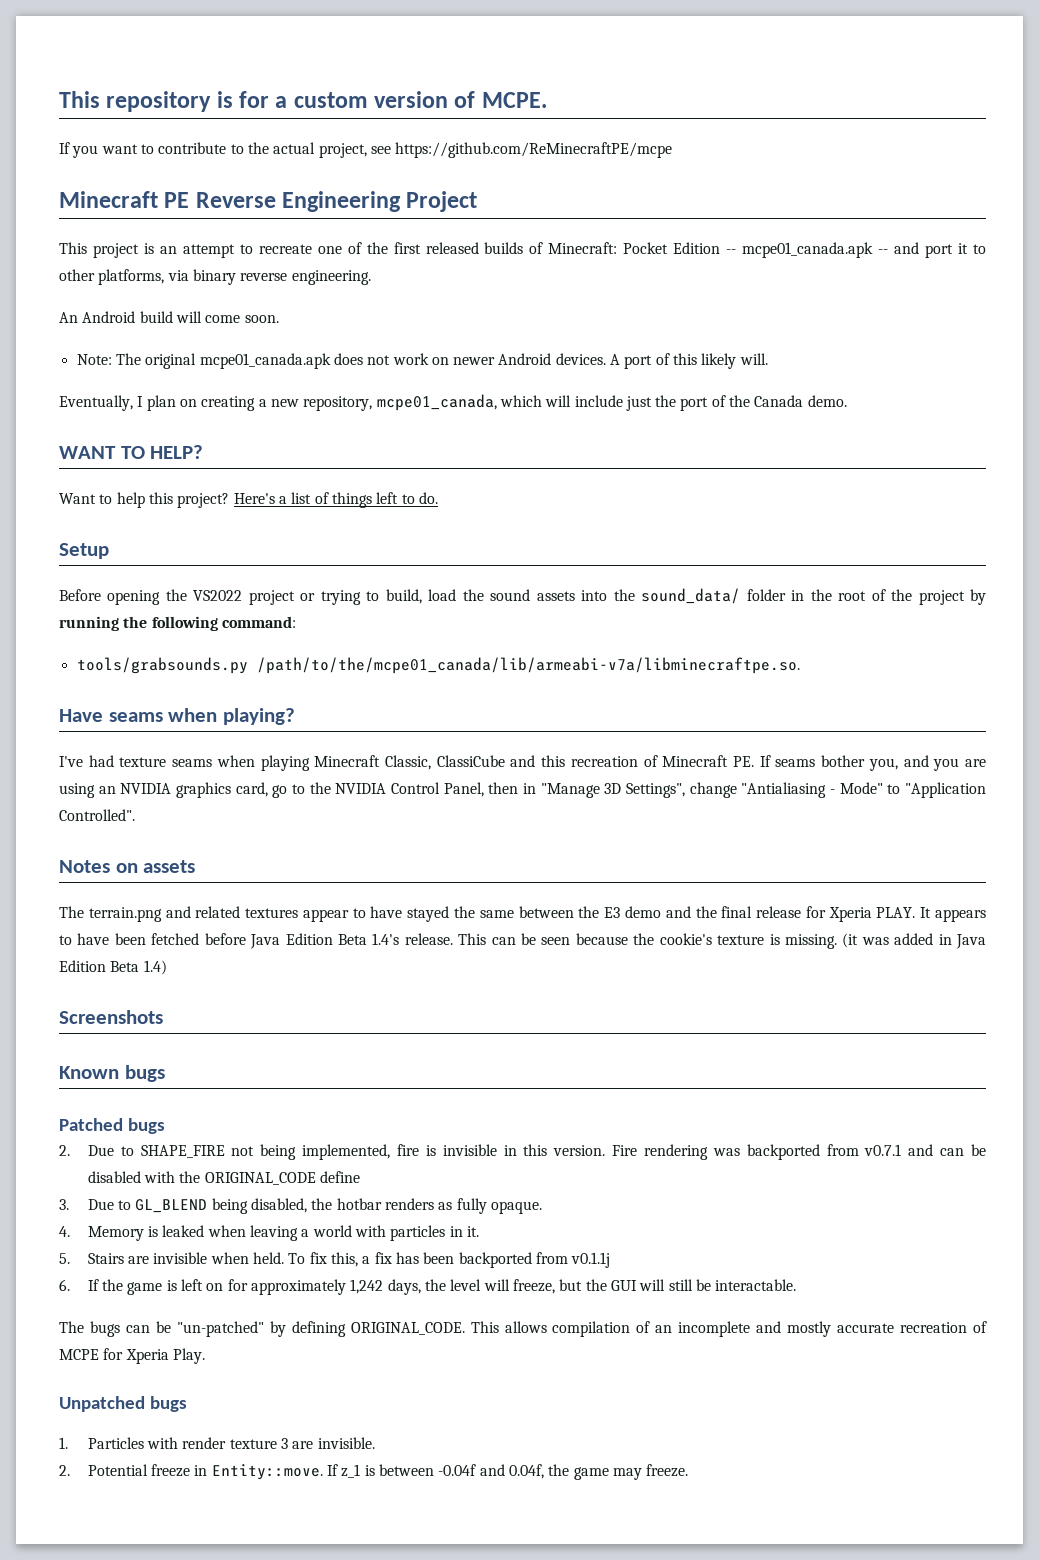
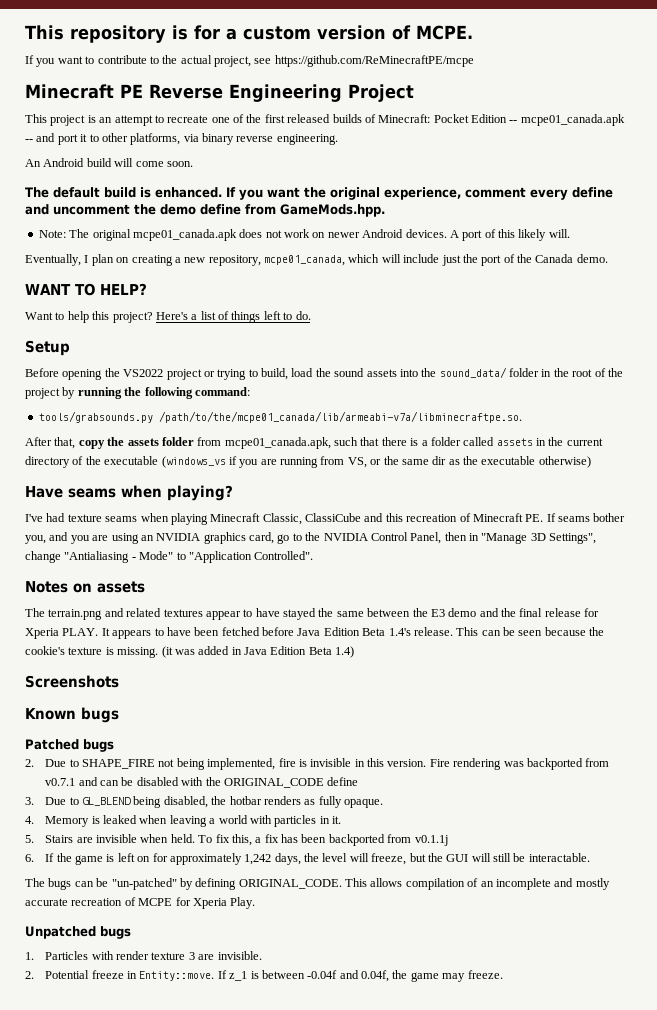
+ The default build is enhanced. If you want the original experience, comment every define and uncomment the demo define from GameMods.hpp.
+ After that, copy the assets folder from mcpe01_canada.apk, such that there is a folder called assets in the current directory of the executable (windows_vs if you are running from VS, or the same dir as the executable otherwise)

